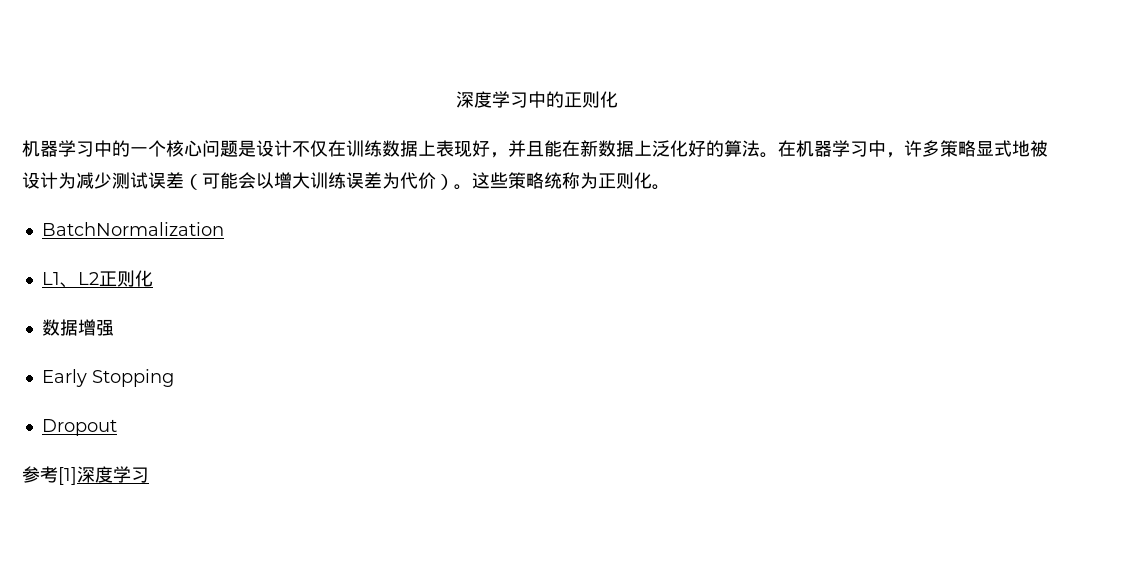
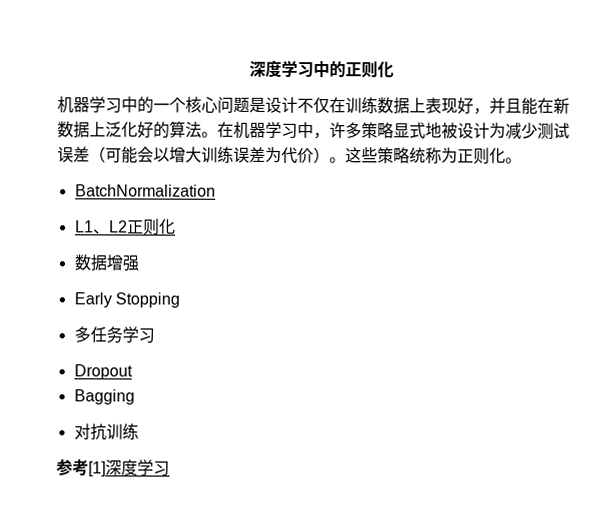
+ 多任务学习
+ Bagging
+ 对抗训练

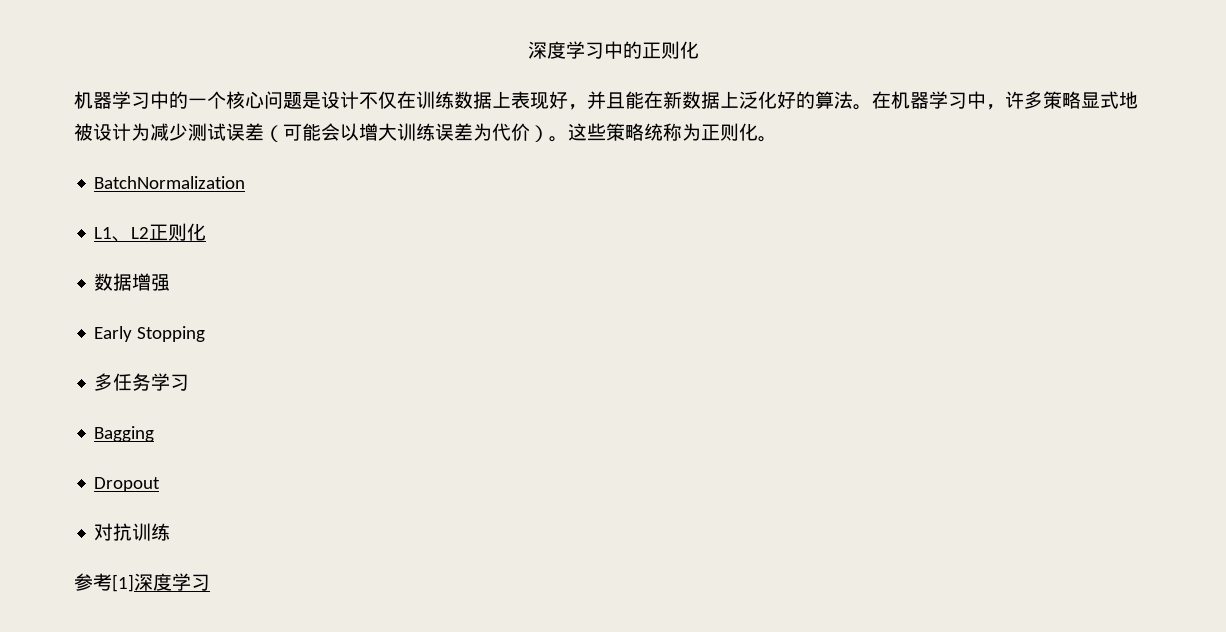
+ Bagging
- Bagging

